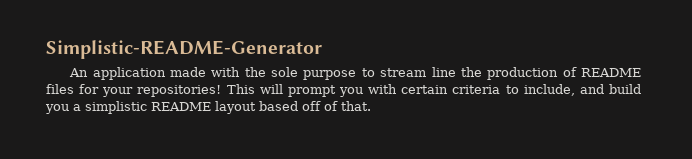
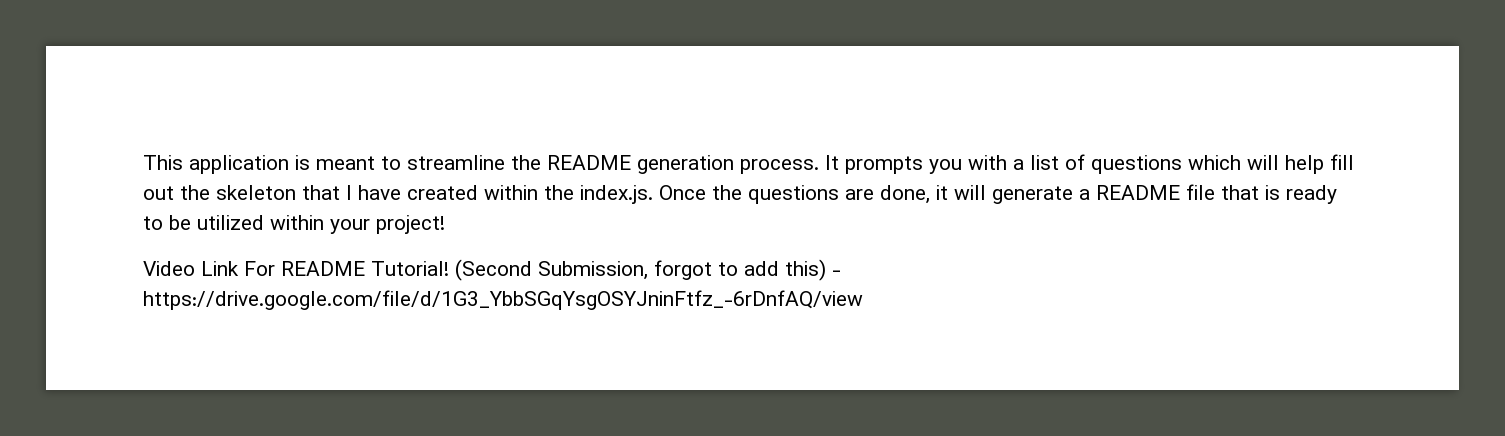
- Simplistic-README-Generator
- An application made with the sole purpose to stream line the production of README files for your repositories! This will prompt you with certain criteria to include, and build you a simplistic README layout based off of that.
+ This application is meant to streamline the README generation process. It prompts you with a list of questions which will help fill out the skeleton that I have created within the index.js. Once the questions are done, it will generate a README file that is ready to be utilized within your project!
+ Video Link For README Tutorial! (Second Submission, forgot to add this) - https://drive.google.com/file/d/1G3_YbbSGqYsgOSYJninFtfz_-6rDnfAQ/view

